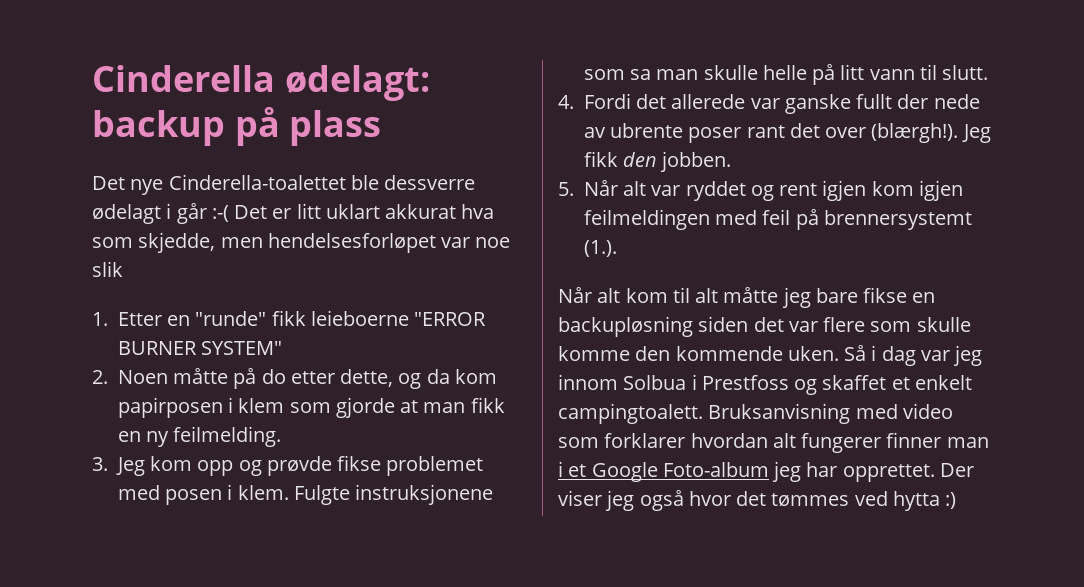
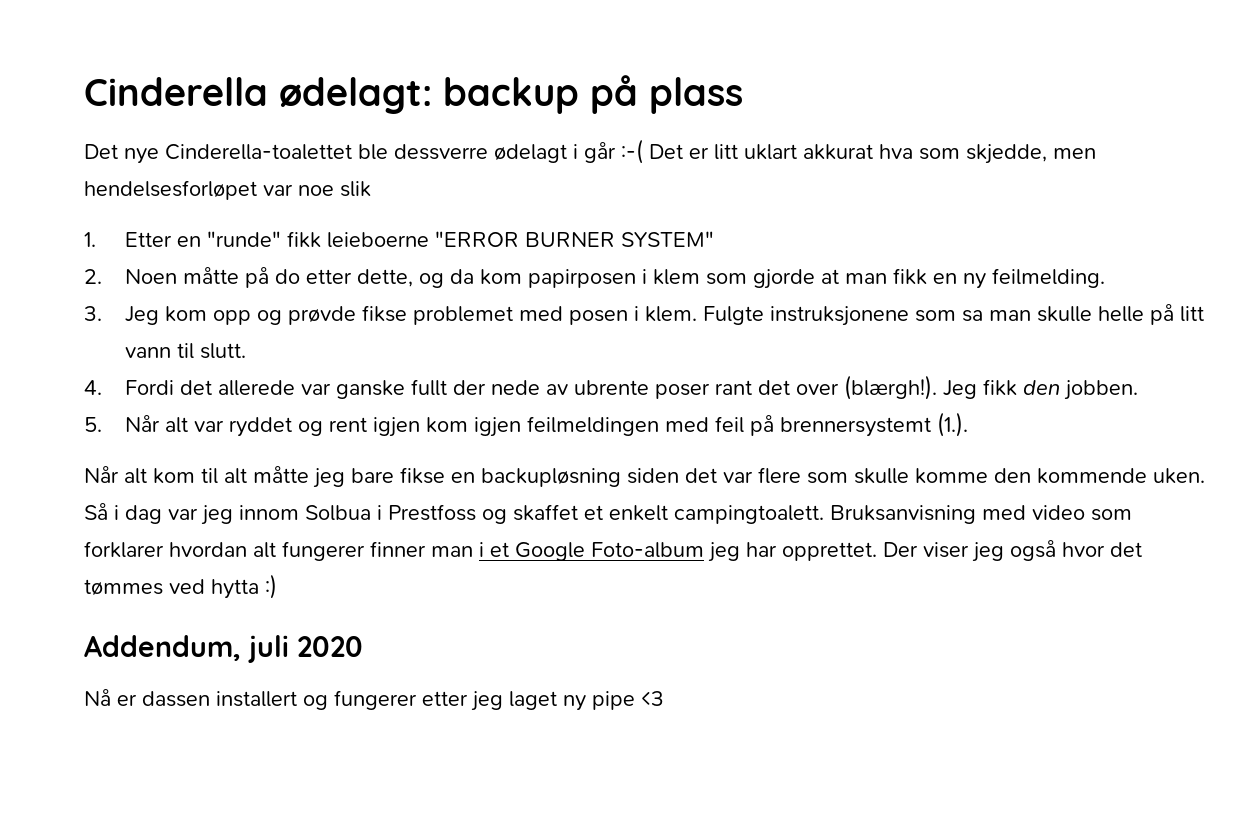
+ Addendum, juli 2020
+ Nå er dassen installert og fungerer etter jeg laget ny pipe <3

